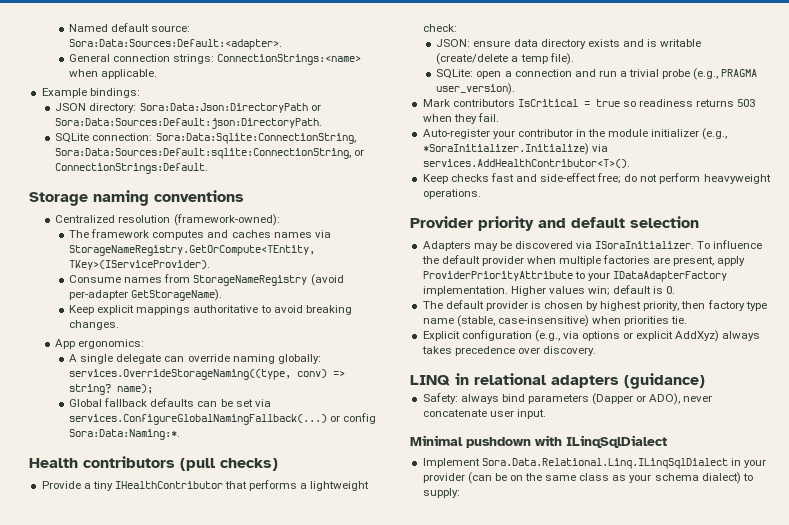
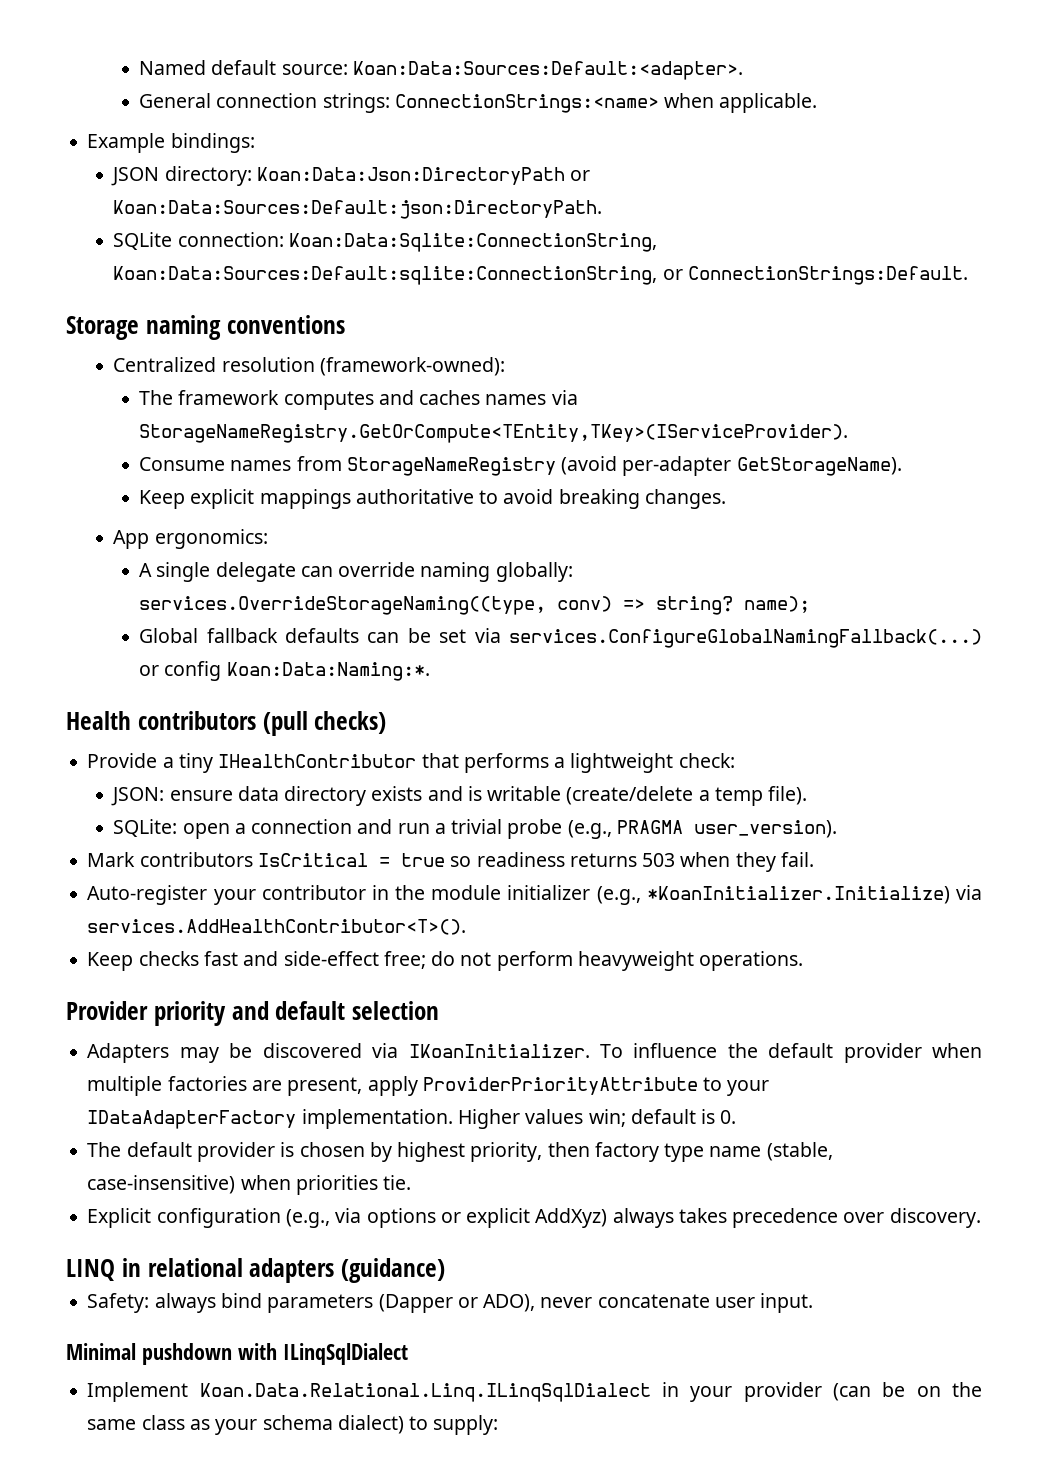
- Named default source: Sora:Data:Sources:Default:<adapter>.
+ Named default source: Koan:Data:Sources:Default:<adapter>.
- JSON directory: Sora:Data:Json:DirectoryPath or Sora:Data:Sources:Default:json:DirectoryPath.
+ JSON directory: Koan:Data:Json:DirectoryPath or Koan:Data:Sources:Default:json:DirectoryPath.
- SQLite connection: Sora:Data:Sqlite:ConnectionString, Sora:Data:Sources:Default:sqlite:ConnectionString, or ConnectionStrings:Default.
+ SQLite connection: Koan:Data:Sqlite:ConnectionString, Koan:Data:Sources:Default:sqlite:ConnectionString, or ConnectionStrings:Default.
- Global fallback defaults can be set via services.ConfigureGlobalNamingFallback(...) or config Sora:Data:Naming:*.
+ Global fallback defaults can be set via services.ConfigureGlobalNamingFallback(...) or config Koan:Data:Naming:*.
- Auto-register your contributor in the module initializer (e.g., *SoraInitializer.Initialize) via services.AddHealthContributor<T>().
+ Auto-register your contributor in the module initializer (e.g., *KoanInitializer.Initialize) via services.AddHealthContributor<T>().
- Adapters may be discovered via ISoraInitializer.
+ Adapters may be discovered via IKoanInitializer.
- Implement Sora.Data.Relational.Linq.ILinqSqlDialect in your provider (can be on the same class as your schema dialect) to supply:
+ Implement Koan.Data.Relational.Linq.ILinqSqlDialect in your provider (can be on the same class as your schema dialect) to supply:

